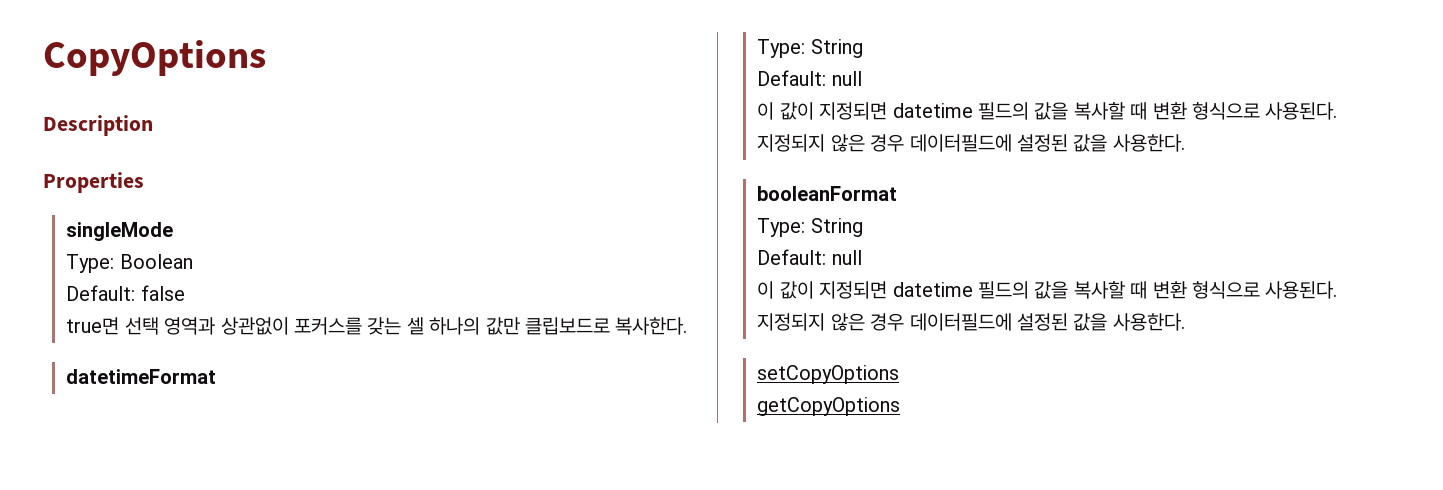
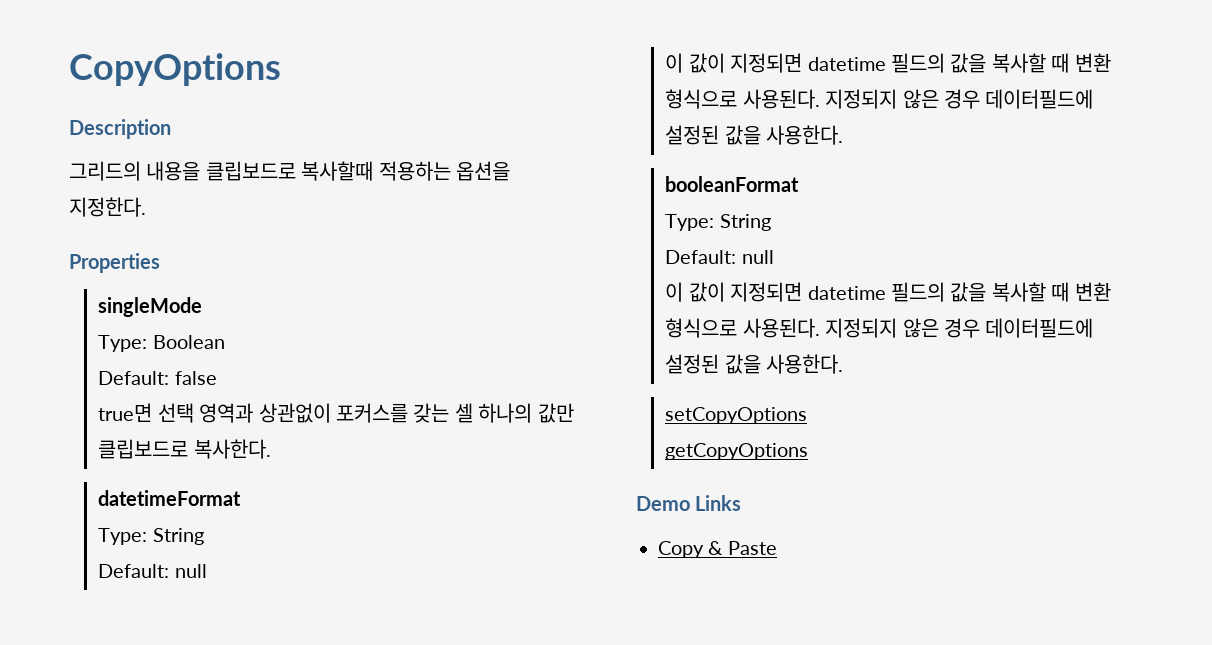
+ 그리드의 내용을 클립보드로 복사할때 적용하는 옵션을 지정한다.
+ Demo Links
+ Copy & Paste

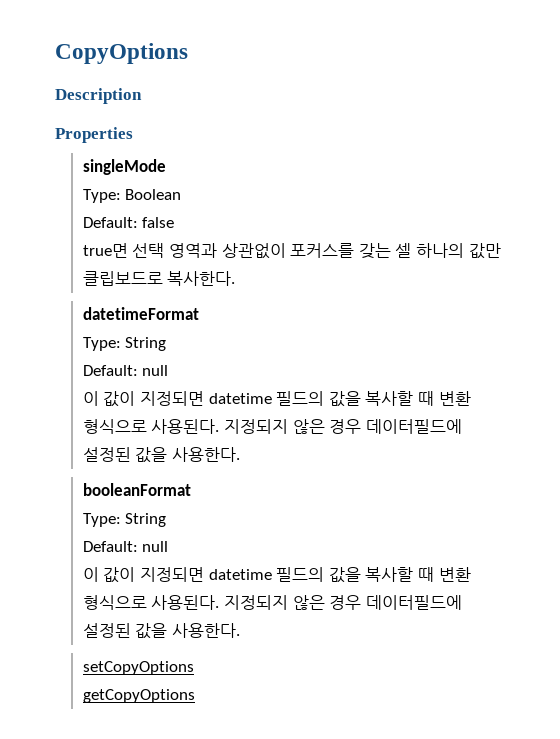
- 그리드의 내용을 클립보드로 복사할때 적용하는 옵션을 지정한다.
- Demo Links
- Copy & Paste

